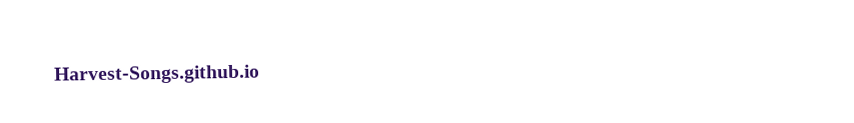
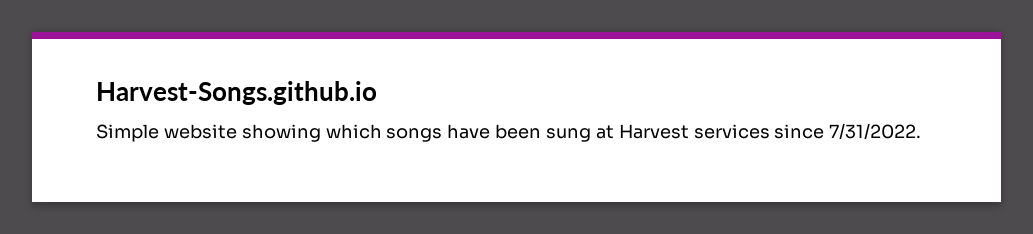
+ Simple website showing which songs have been sung at Harvest services since 7/31/2022.

